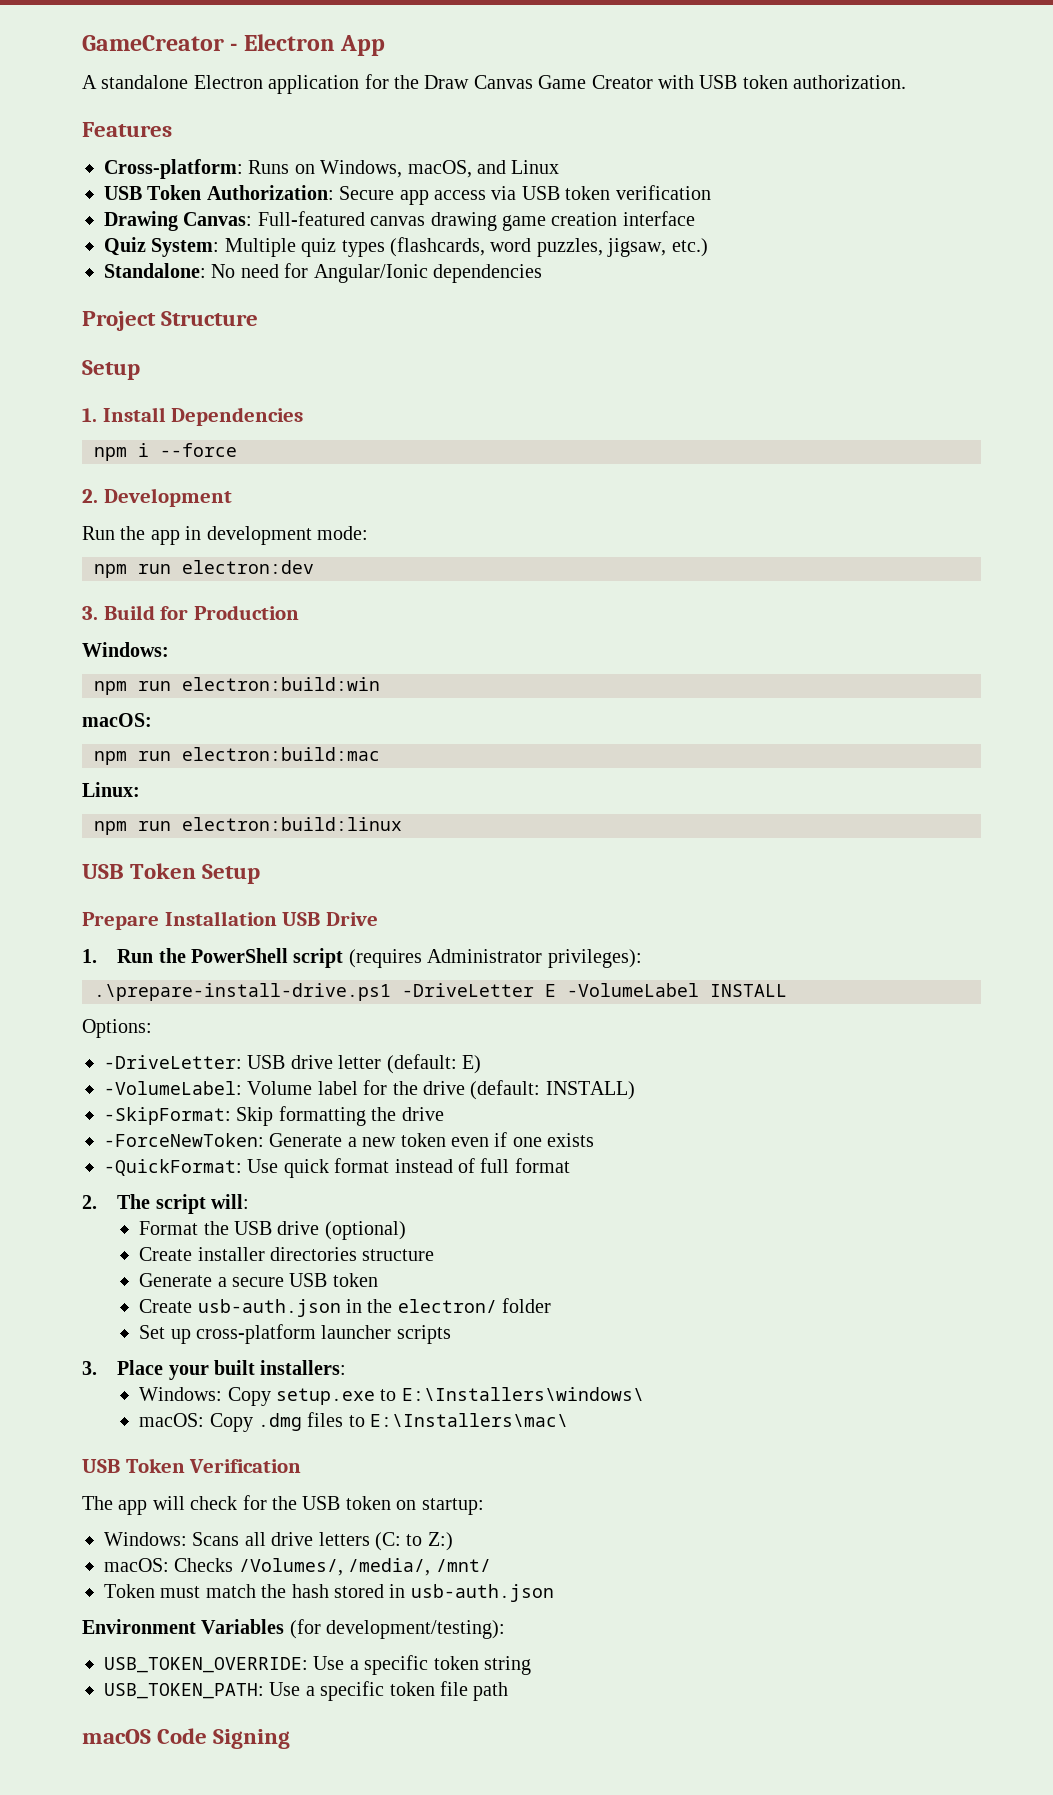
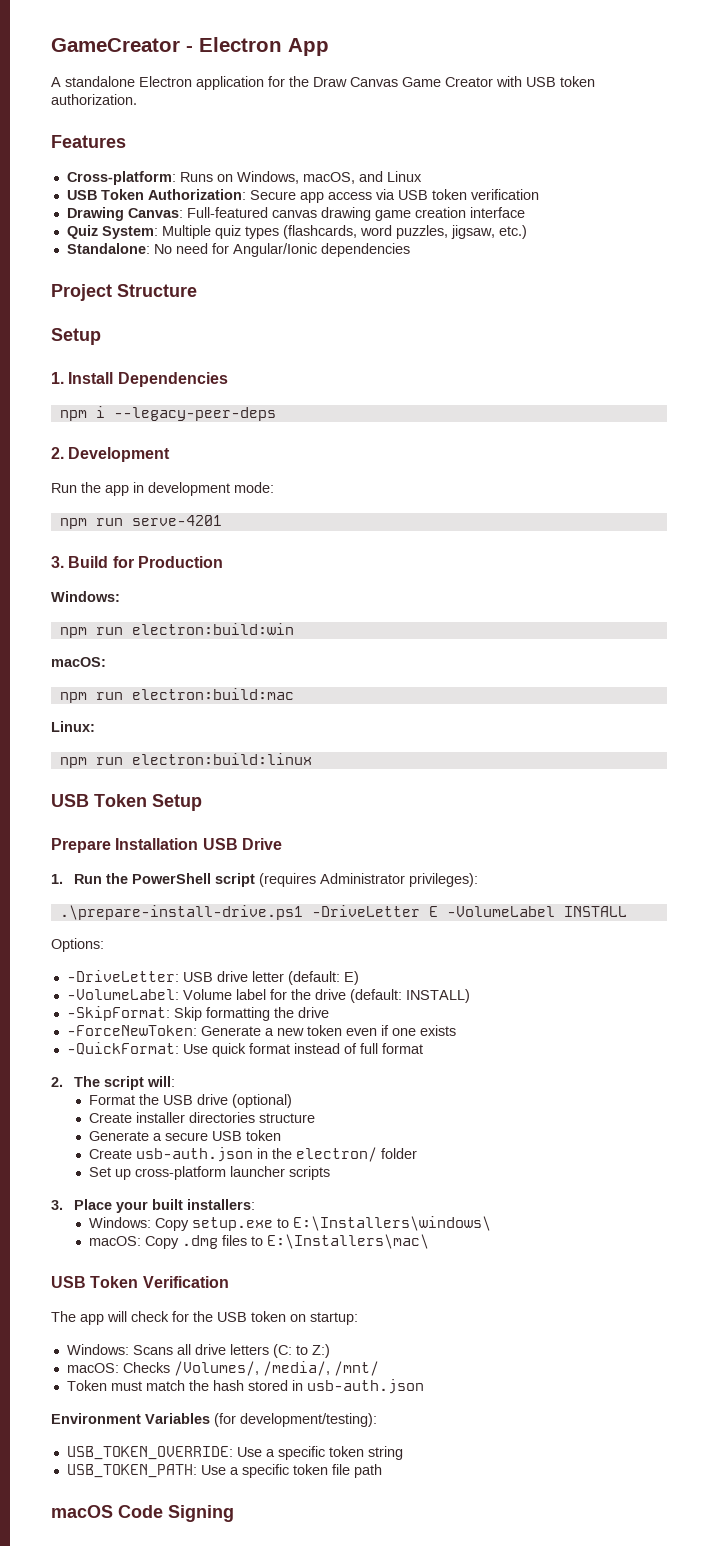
- npm i --force
+ npm i --legacy-peer-deps
- npm run electron:dev
+ npm run serve-4201

